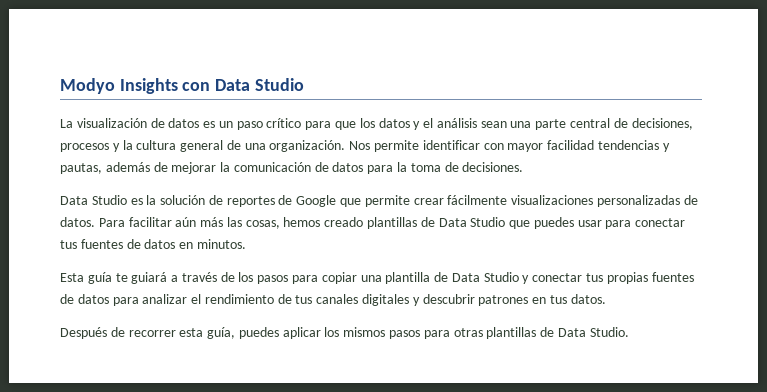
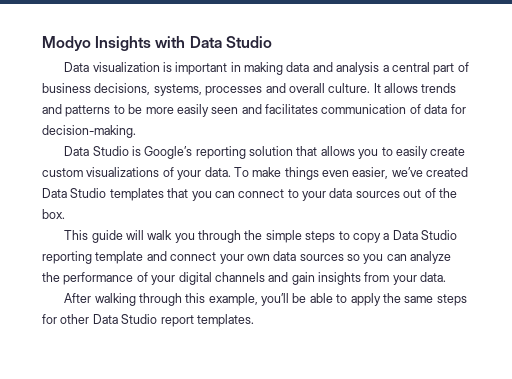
- Modyo Insights con Data Studio
+ Modyo Insights with Data Studio
- La visualización de datos es un paso crítico para que los datos y el análisis sean una parte central de decisiones, procesos y la cultura general de una organización. Nos permite identificar con mayor facilidad tendencias y pautas, además de mejorar la comunicación de datos para la toma de decisiones.
- Data Studio es la solución de reportes de Google que permite crear fácilmente visualizaciones personalizadas de datos. Para facilitar aún más las cosas, hemos creado plantillas de Data Studio que puedes usar para conectar tus fuentes de datos en minutos.
- Esta guía te guiará a través de los pasos para copiar una plantilla de Data Studio y conectar tus propias fuentes de datos para analizar el rendimiento de tus canales digitales y descubrir patrones en tus datos.
- Después de recorrer esta guía, puedes aplicar los mismos pasos para otras plantillas de Data Studio.
+ Data visualization is important in making data and analysis a central part of business decisions, systems, processes and overall culture. It allows trends and patterns to be more easily seen and facilitates communication of data for decision-making.
+ Data Studio is Google’s reporting solution that allows you to easily create custom visualizations of your data. To make things even easier, we’ve created Data Studio templates that you can connect to your data sources out of the box.
+ This guide will walk you through the simple steps to copy a Data Studio reporting template and connect your own data sources so you can analyze the performance of your digital channels and gain insights from your data.
+ After walking through this example, you’ll be able to apply the same steps for other Data Studio report templates.

